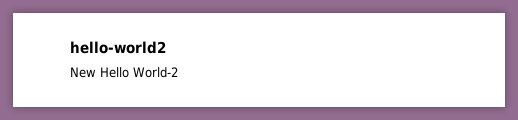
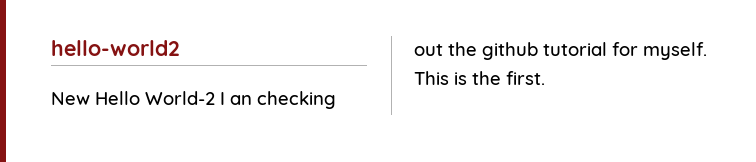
- New Hello World-2
+ New Hello World-2 I an checking out the github tutorial for myself. This is the first.

